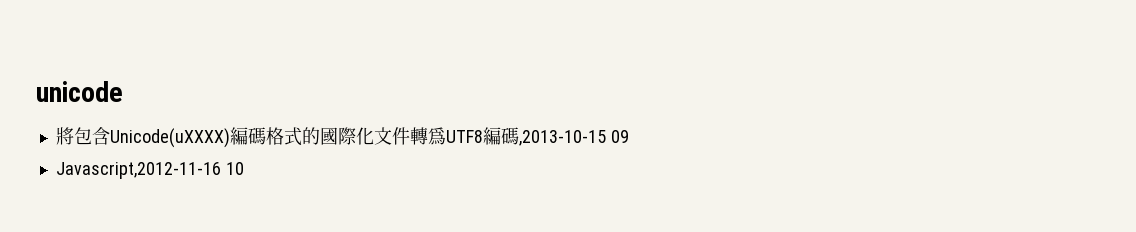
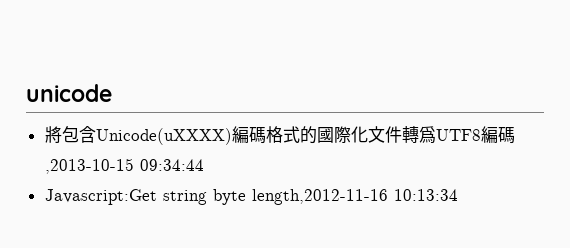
- 將包含Unicode(uXXXX)編碼格式的國際化文件轉爲UTF8編碼,2013-10-15 09
- Javascript,2012-11-16 10
+ 將包含Unicode(uXXXX)編碼格式的國際化文件轉爲UTF8編碼,2013-10-15 09:34:44
+ Javascript:Get string byte length,2012-11-16 10:13:34

